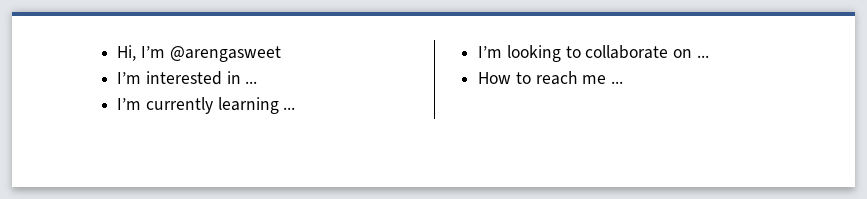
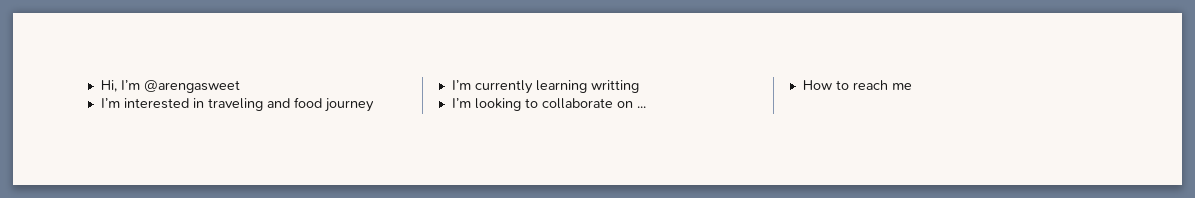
- I’m interested in ...
+ I’m interested in traveling and food journey
- I’m currently learning ...
+ I’m currently learning writting
- How to reach me ...
+ How to reach me

